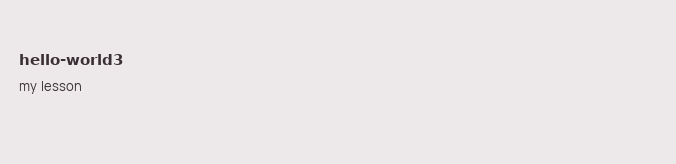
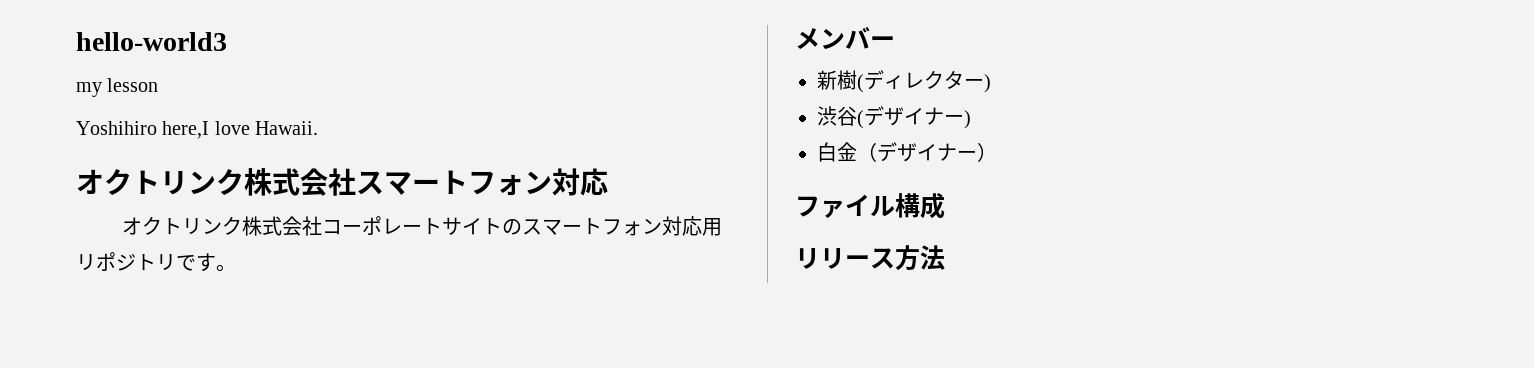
+ Yoshihiro here,I love Hawaii.
+ オクトリンク株式会社スマートフォン対応
+ オクトリンク株式会社コーポレートサイトのスマートフォン対応用リポジトリです。
+ メンバー
+ 新樹(ディレクター)
+ 渋谷(デザイナー)
+ 白金（デザイナー）
+ ファイル構成
+ リリース方法

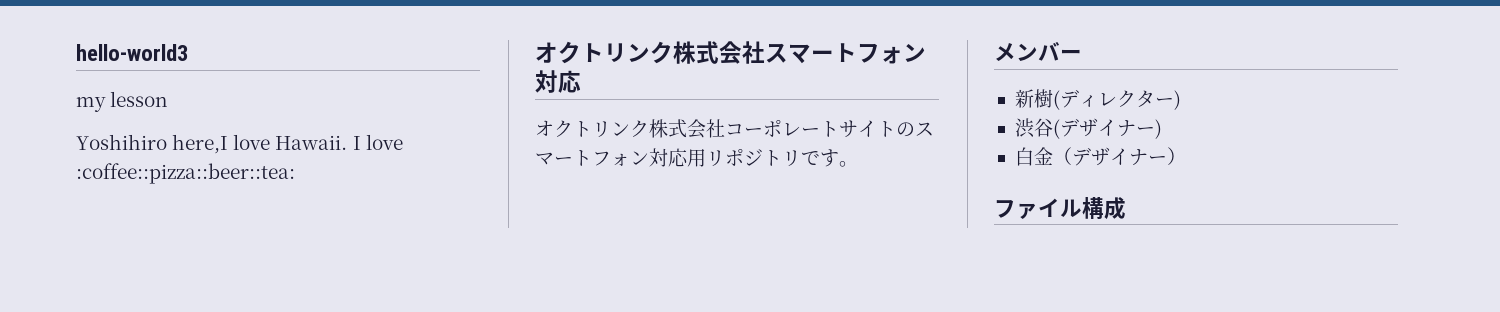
+ I love :coffee::pizza::beer::tea:
- リリース方法

